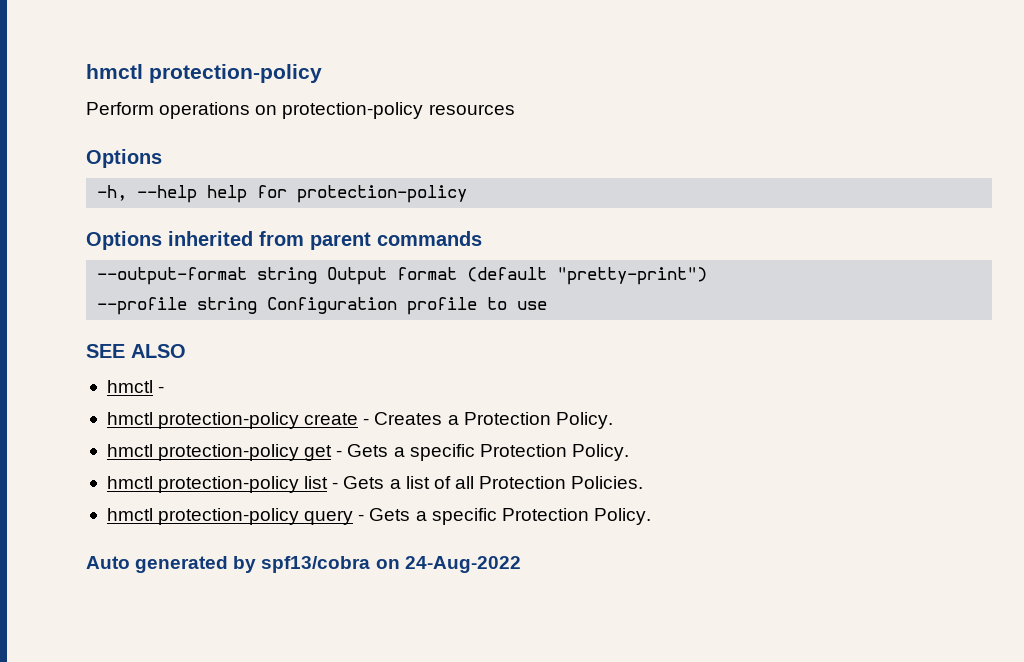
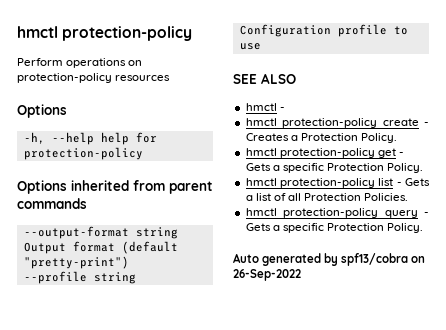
- Auto generated by spf13/cobra on 24-Aug-2022
+ Auto generated by spf13/cobra on 26-Sep-2022

